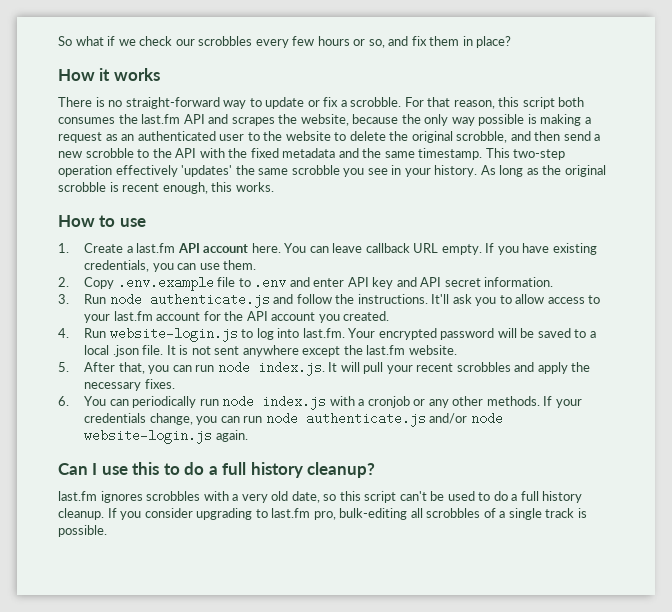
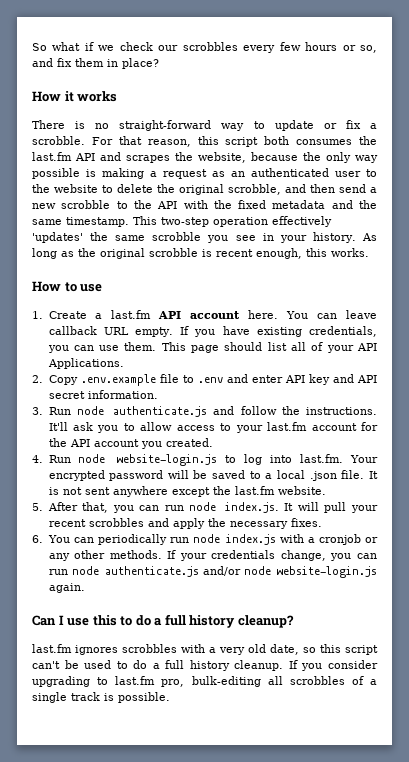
+ This page should list all of your API Applications.
- 4. Run website-login.js to log into last.fm. Your encrypted password will be saved to a local .json file.
+ 4. Run node website-login.js to log into last.fm. Your encrypted password will be saved to a local .json file.

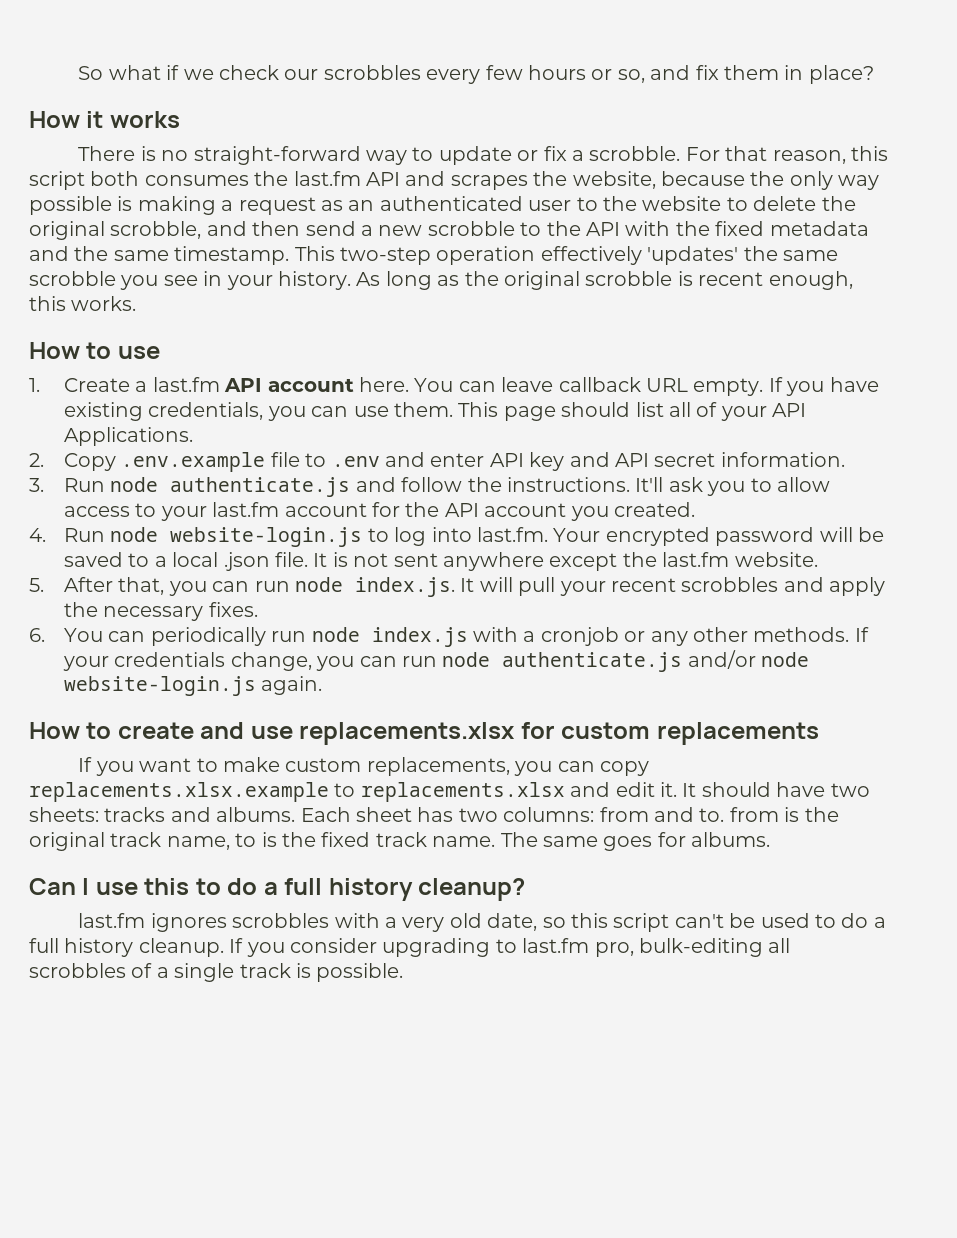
+ How to create and use replacements.xlsx for custom replacements
+ If you want to make custom replacements, you can copy replacements.xlsx.example to replacements.xlsx and edit it. It should have two sheets: tracks and albums. Each sheet has two columns: from and to. from is the original track name, to is the fixed track name. The same goes for albums.

